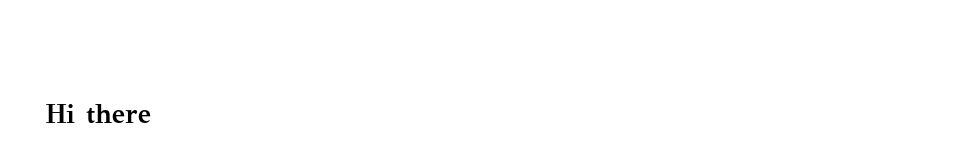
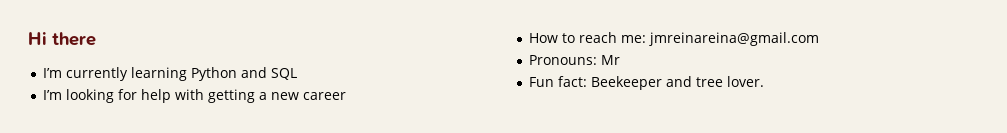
+ I’m currently learning Python and SQL
+ I’m looking for help with getting a new career
+ How to reach me: jmreinareina@gmail.com
+ Pronouns: Mr
+ Fun fact: Beekeeper and tree lover.

